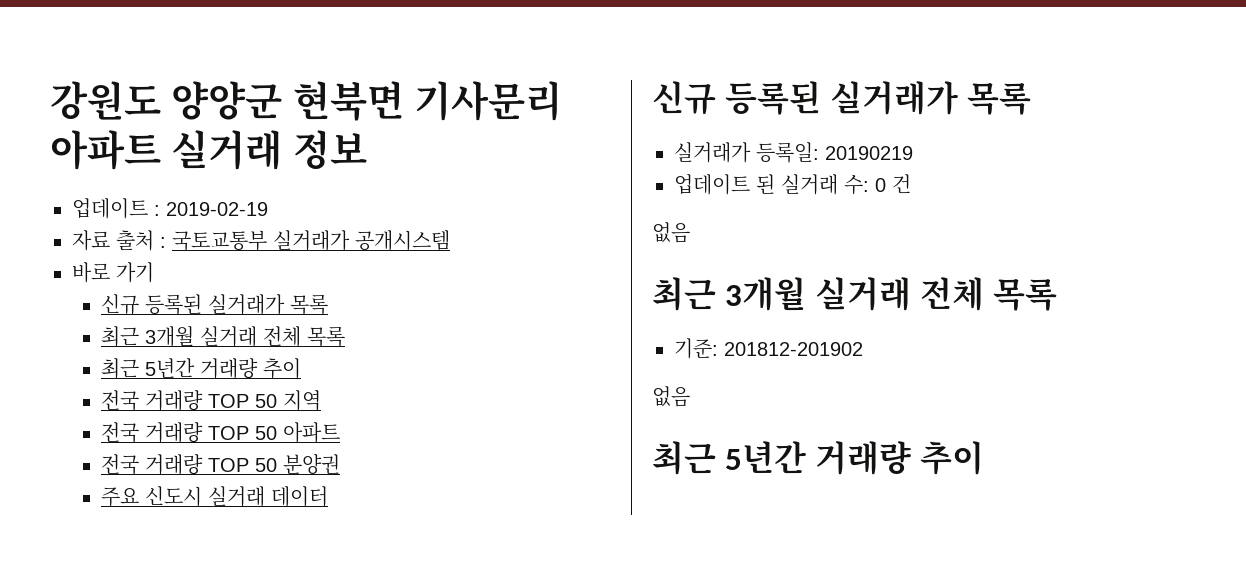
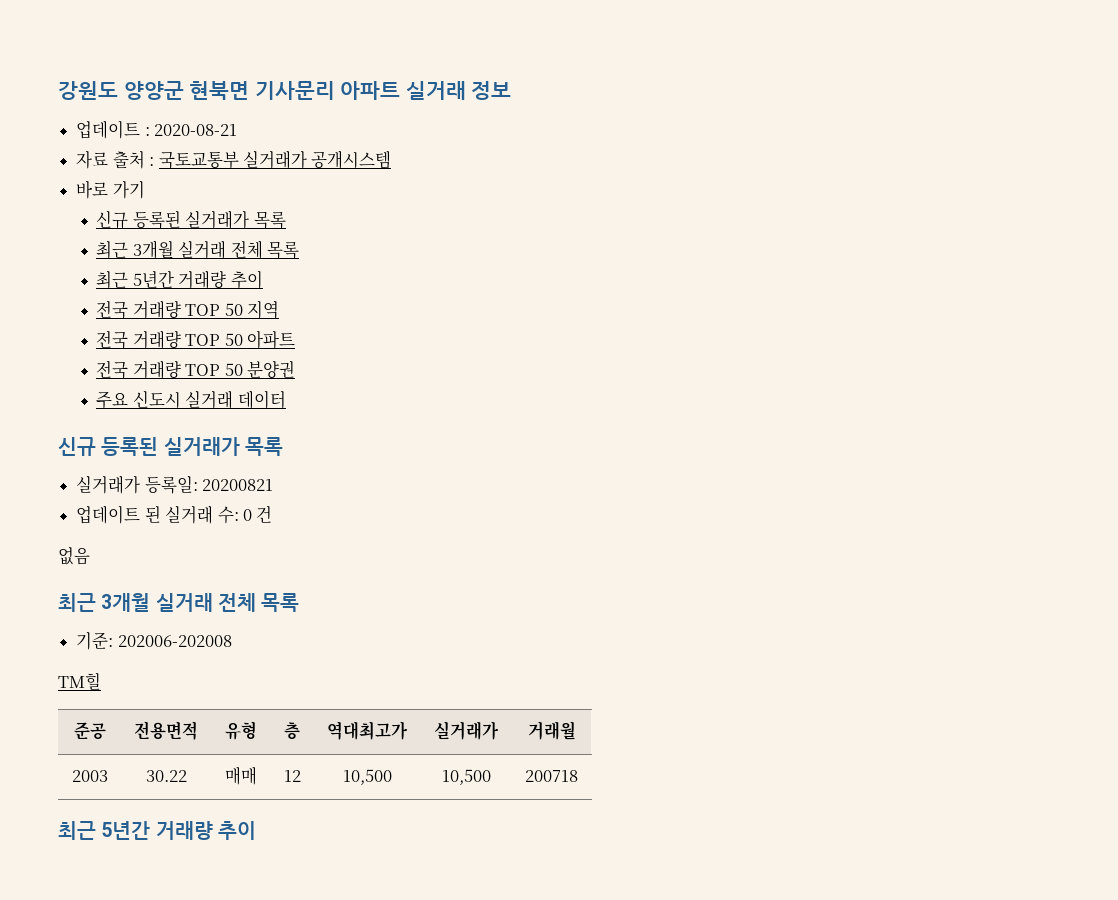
- 업데이트 : 2019-02-19
+ 업데이트 : 2020-08-21
- 실거래가 등록일: 20190219
+ 실거래가 등록일: 20200821
- 기준: 201812-201902
- 없음
+ 기준: 202006-202008
+ TM힐
+ 준공 | 전용면적 | 유형 | 층 | 역대최고가 | 실거래가 | 거래월
+ 2003 | 30.22 | 매매 | 12 | 10,500 | 10,500 | 200718

